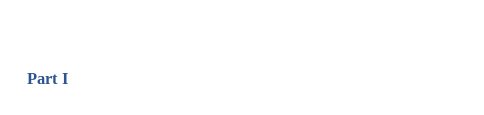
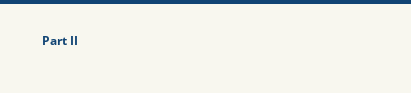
- Part I
+ Part II

